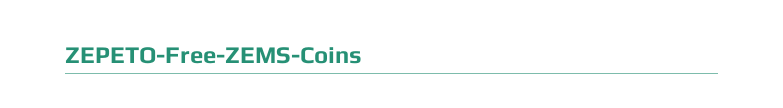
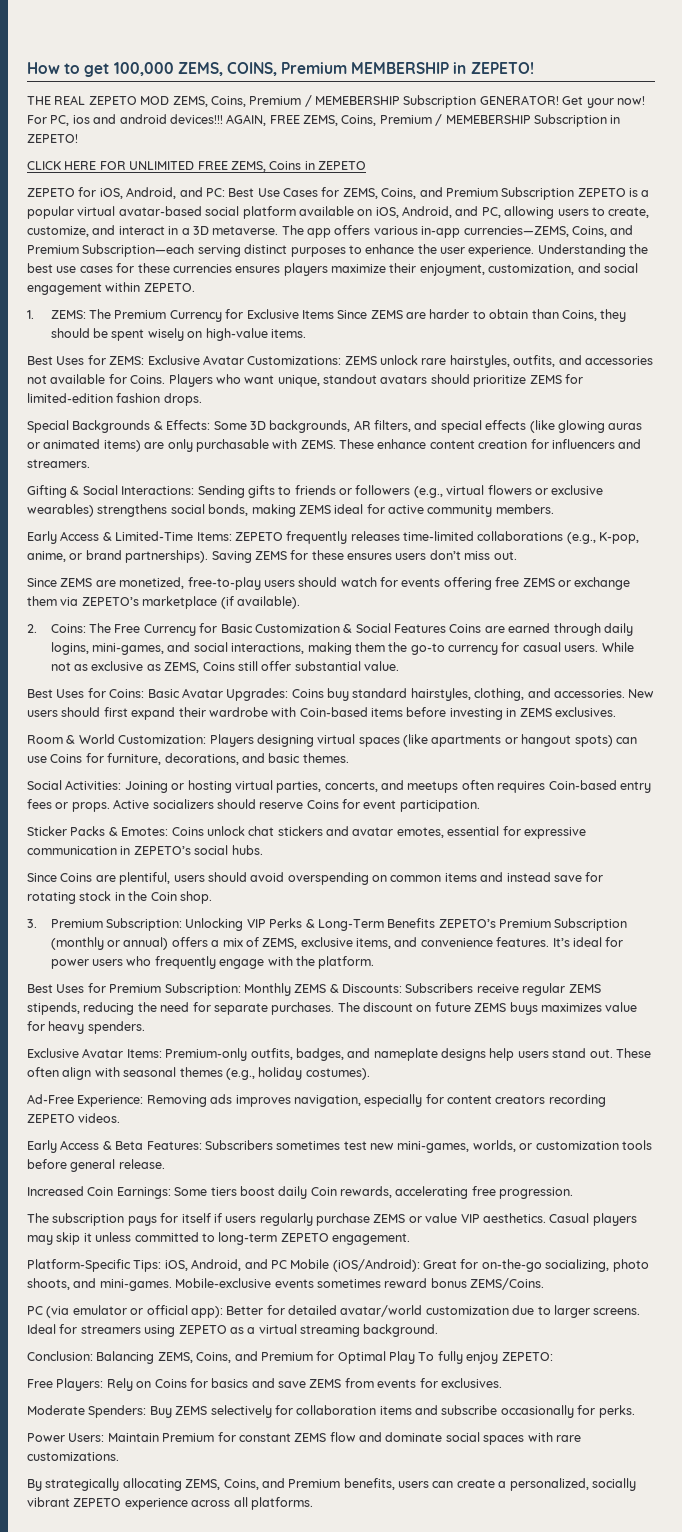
- ZEPETO-Free-ZEMS-Coins
+ How to get 100,000 ZEMS, COINS, Premium MEMBERSHIP in ZEPETO!
+ THE REAL ZEPETO MOD ZEMS, Coins, Premium / MEMEBERSHIP Subscription GENERATOR! Get your now! For PC, ios and android devices!!! AGAIN, FREE ZEMS, Coins, Premium / MEMEBERSHIP Subscription in ZEPETO!
+ CLICK HERE FOR UNLIMITED FREE ZEMS, Coins in ZEPETO
+ ZEPETO for iOS, Android, and PC: Best Use Cases for ZEMS, Coins, and Premium Subscription ZEPETO is a popular virtual avatar-based social platform available on iOS, Android, and PC, allowing users to create, customize, and interact in a 3D metaverse. The app offers various in-app currencies—ZEMS, Coins, and Premium Subscription—each serving distinct purposes to enhance the user experience. Understanding the best use cases for these currencies ensures players maximize their enjoyment, customization, and social engagement within ZEPETO.
+ 1. ZEMS: The Premium Currency for Exclusive Items Since ZEMS are harder to obtain than Coins, they should be spent wisely on high-value items.
+ Best Uses for ZEMS: Exclusive Avatar Customizations: ZEMS unlock rare hairstyles, outfits, and accessories not available for Coins. Players who want unique, standout avatars should prioritize ZEMS for limited-edition fashion drops.
+ Special Backgrounds & Effects: Some 3D backgrounds, AR filters, and special effects (like glowing auras or animated items) are only purchasable with ZEMS. These enhance content creation for influencers and streamers.
+ Gifting & Social Interactions: Sending gifts to friends or followers (e.g., virtual flowers or exclusive wearables) strengthens social bonds, making ZEMS ideal for active community members.
+ Early Access & Limited-Time Items: ZEPETO frequently releases time-limited collaborations (e.g., K-pop, anime, or brand partnerships). Saving ZEMS for these ensures users don’t miss out.
+ Since ZEMS are monetized, free-to-play users should watch for events offering free ZEMS or exchange them via ZEPETO’s marketplace (if available).
+ 2. Coins: The Free Currency for Basic Customization & Social Features Coins are earned through daily logins, mini-games, and social interactions, making them the go-to currency for casual users. While not as exclusive as ZEMS, Coins still offer substantial value.
+ Best Uses for Coins: Basic Avatar Upgrades: Coins buy standard hairstyles, clothing, and accessories. New users should first expand their wardrobe with Coin-based items before investing in ZEMS exclusives.
+ Room & World Customization: Players designing virtual spaces (like apartments or hangout spots) can use Coins for furniture, decorations, and basic themes.
+ Social Activities: Joining or hosting virtual parties, concerts, and meetups often requires Coin-based entry fees or props. Active socializers should reserve Coins for event participation.
+ Sticker Packs & Emotes: Coins unlock chat stickers and avatar emotes, essential for expressive communication in ZEPETO’s social hubs.
+ Since Coins are plentiful, users should avoid overspending on common items and instead save for rotating stock in the Coin shop.
+ 3. Premium Subscription: Unlocking VIP Perks & Long-Term Benefits ZEPETO’s Premium Subscription (monthly or annual) offers a mix of ZEMS, exclusive items, and convenience features. It’s ideal for power users who frequently engage with the platform.
+ Best Uses for Premium Subscription: Monthly ZEMS & Discounts: Subscribers receive regular ZEMS stipends, reducing the need for separate purchases. The discount on future ZEMS buys maximizes value for heavy spenders.
+ Exclusive Avatar Items: Premium-only outfits, badges, and nameplate designs help users stand out. These often align with seasonal themes (e.g., holiday costumes).
+ Ad-Free Experience: Removing ads improves navigation, especially for content creators recording ZEPETO videos.
+ Early Access & Beta Features: Subscribers sometimes test new mini-games, worlds, or customization tools before general release.
+ Increased Coin Earnings: Some tiers boost daily Coin rewards, accelerating free progression.
+ The subscription pays for itself if users regularly purchase ZEMS or value VIP aesthetics. Casual players may skip it unless committed to long-term ZEPETO engagement.
+ Platform-Specific Tips: iOS, Android, and PC Mobile (iOS/Android): Great for on-the-go socializing, photo shoots, and mini-games. Mobile-exclusive events sometimes reward bonus ZEMS/Coins.
+ PC (via emulator or official app): Better for detailed avatar/world customization due to larger screens. Ideal for streamers using ZEPETO as a virtual streaming background.
+ Conclusion: Balancing ZEMS, Coins, and Premium for Optimal Play To fully enjoy ZEPETO:
+ Free Players: Rely on Coins for basics and save ZEMS from events for exclusives.
+ Moderate Spenders: Buy ZEMS selectively for collaboration items and subscribe occasionally for perks.
+ Power Users: Maintain Premium for constant ZEMS flow and dominate social spaces with rare customizations.
+ By strategically allocating ZEMS, Coins, and Premium benefits, users can create a personalized, socially vibrant ZEPETO experience across all platforms.

